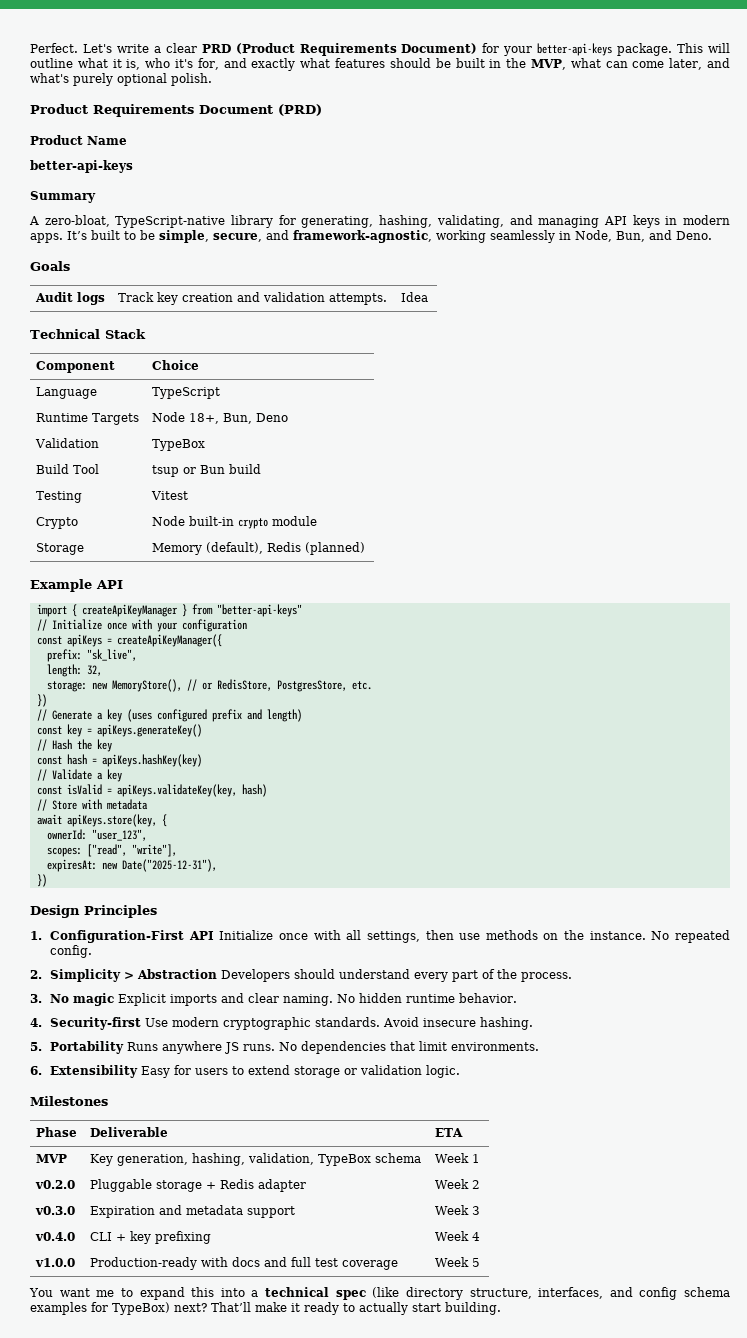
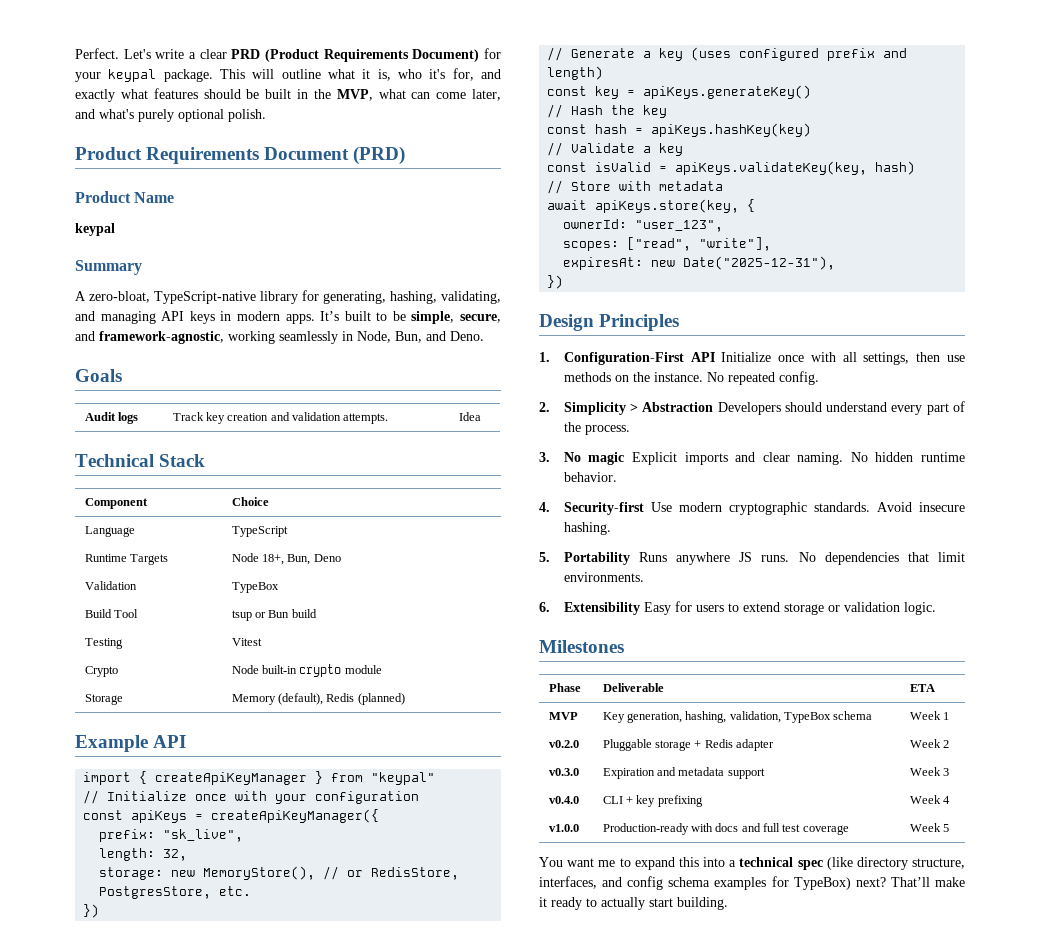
- Let's write a clear PRD (Product Requirements Document) for your better-api-keys package.
+ Let's write a clear PRD (Product Requirements Document) for your keypal package.
  Product Name
- better-api-keys
+ keypal
- import { createApiKeyManager } from "better-api-keys"
+ import { createApiKeyManager } from "keypal"

